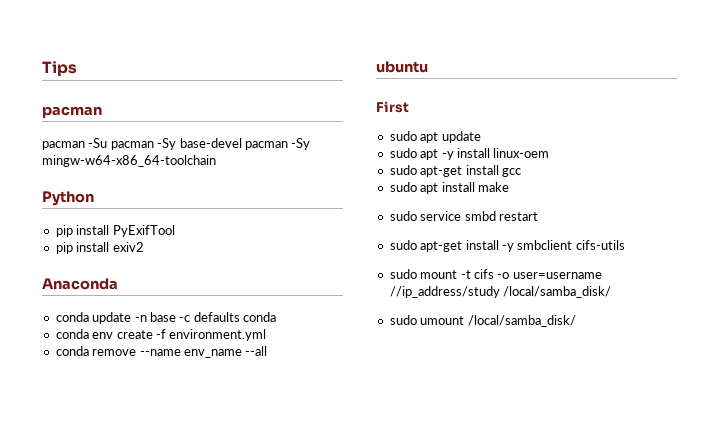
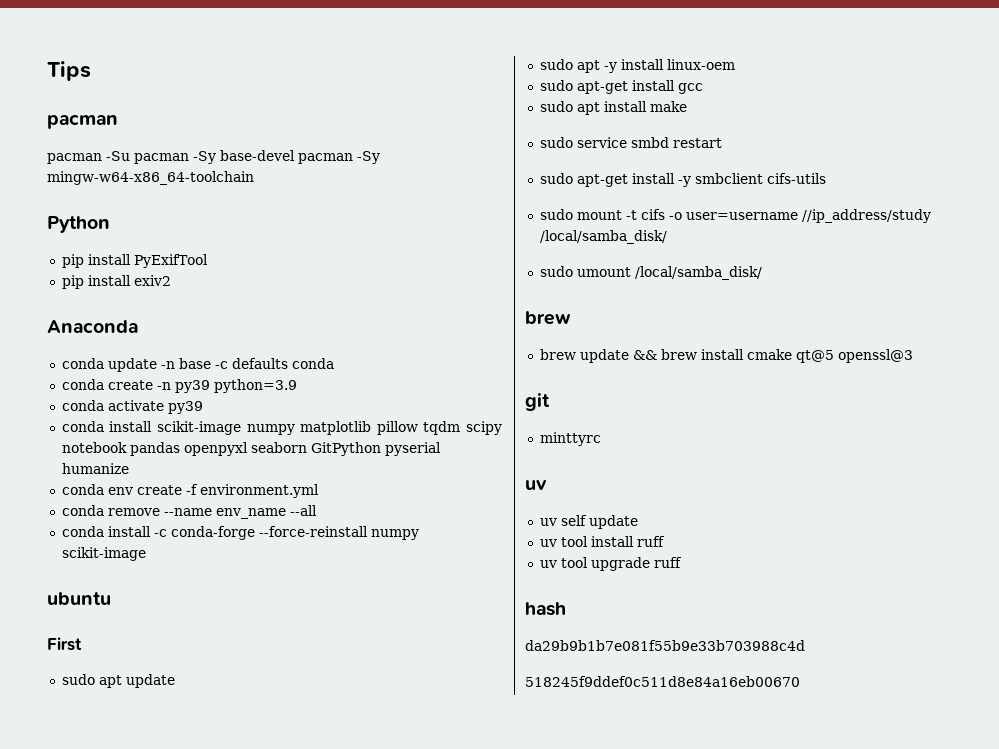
+ conda create -n py39 python=3.9
+ conda activate py39
+ conda install scikit-image numpy matplotlib pillow tqdm scipy notebook pandas openpyxl seaborn GitPython pyserial humanize
+ conda install -c conda-forge --force-reinstall numpy scikit-image
  sudo umount /local/samba_disk/
+ brew
+ brew update && brew install cmake qt@5 openssl@3
+ git
+ minttyrc
+ uv
+ uv self update
+ uv tool install ruff
+ uv tool upgrade ruff
+ hash
+ da29b9b1b7e081f55b9e33b703988c4d
+ 518245f9ddef0c511d8e84a16eb00670

